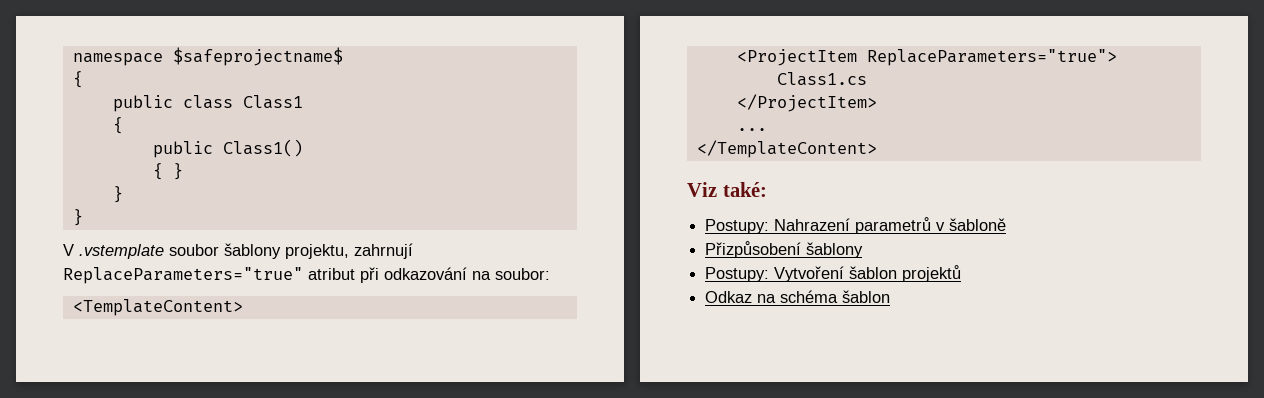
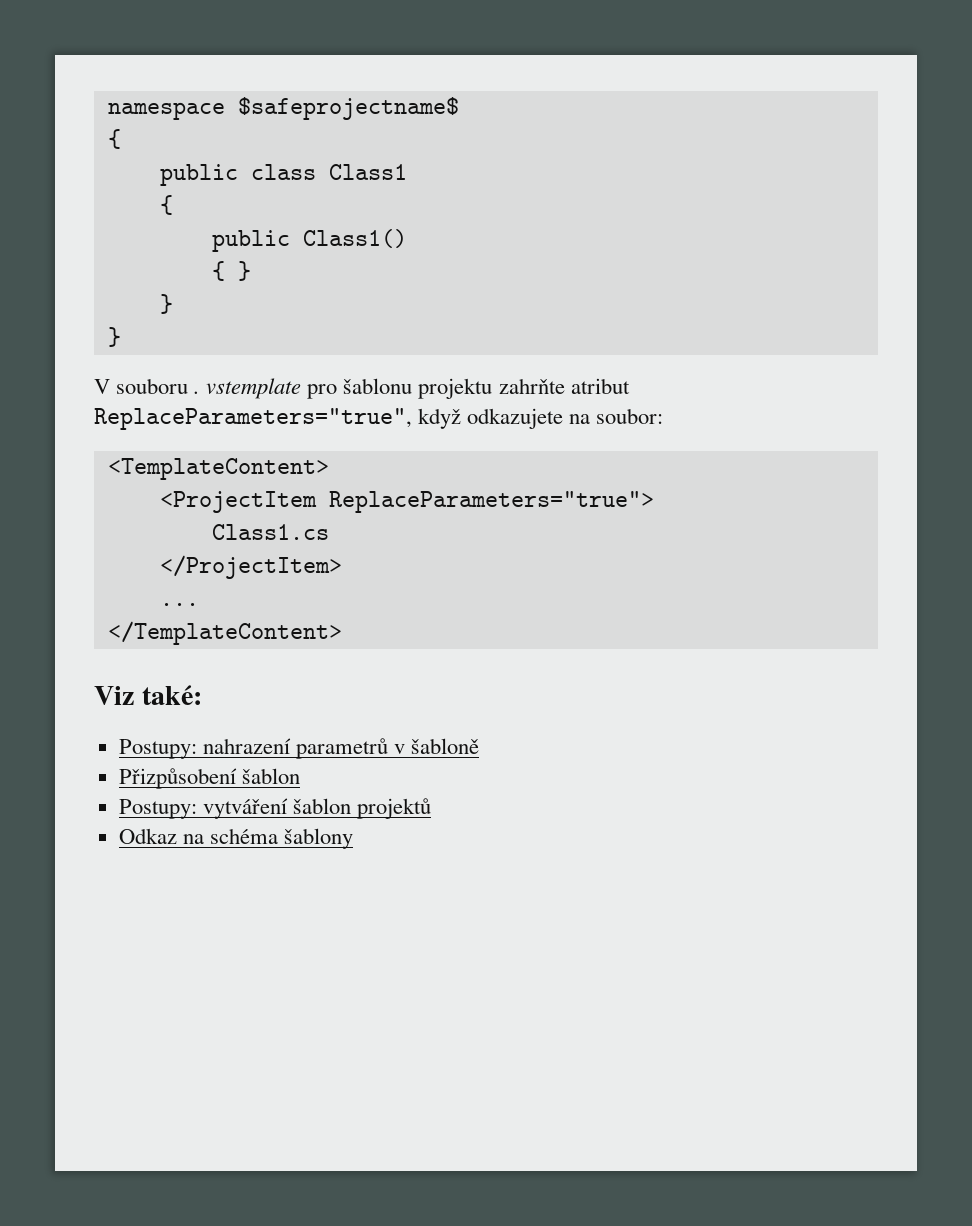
- V .vstemplate soubor šablony projektu, zahrnují ReplaceParameters="true" atribut při odkazování na soubor:
+ V souboru . vstemplate pro šablonu projektu zahrňte atribut ReplaceParameters="true", když odkazujete na soubor:
- Postupy: Nahrazení parametrů v šabloně
+ Postupy: nahrazení parametrů v šabloně
- Přizpůsobení šablony
- Postupy: Vytvoření šablon projektů
+ Přizpůsobení šablon
+ Postupy: vytváření šablon projektů
- Odkaz na schéma šablon
+ Odkaz na schéma šablony

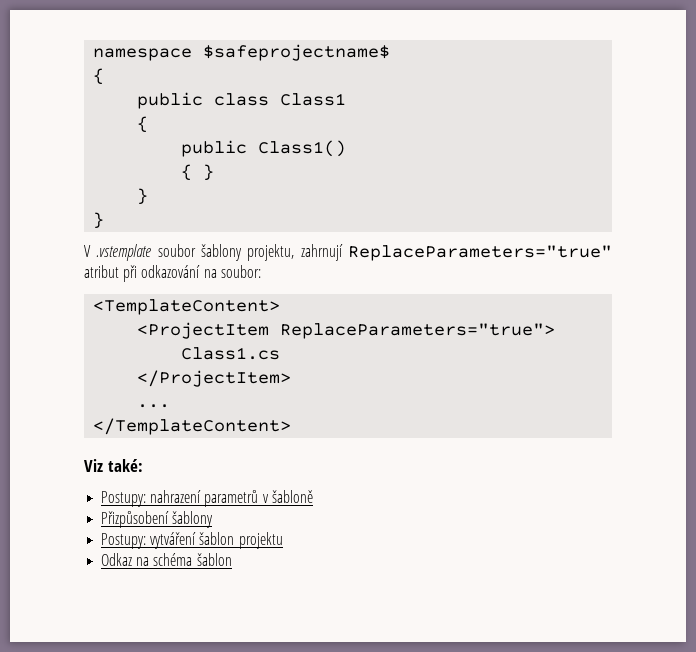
- V souboru . vstemplate pro šablonu projektu zahrňte atribut ReplaceParameters="true", když odkazujete na soubor:
+ V .vstemplate soubor šablony projektu, zahrnují ReplaceParameters="true" atribut při odkazování na soubor:
- Přizpůsobení šablon
+ Přizpůsobení šablony
- Postupy: vytváření šablon projektů
+ Postupy: vytváření šablon projektu
- Odkaz na schéma šablony
+ Odkaz na schéma šablon

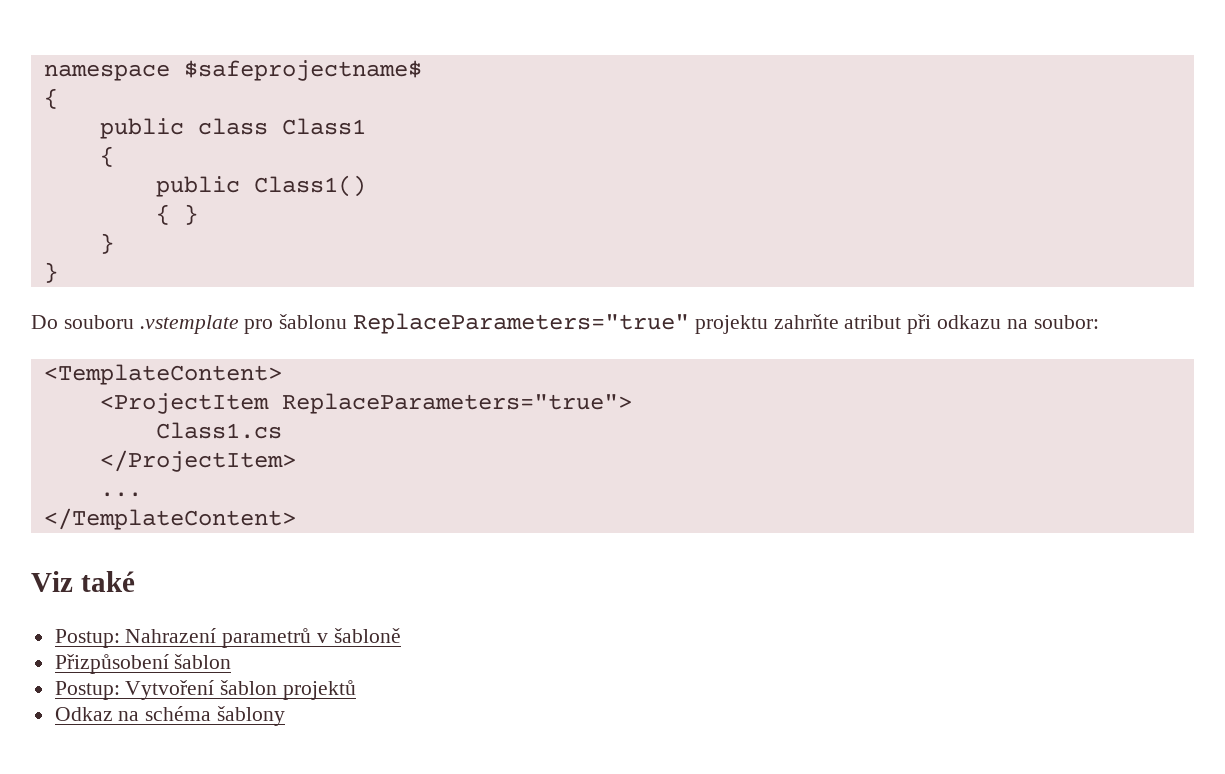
- V .vstemplate soubor šablony projektu, zahrnují ReplaceParameters="true" atribut při odkazování na soubor:
+ Do souboru .vstemplate pro šablonu ReplaceParameters="true" projektu zahrňte atribut při odkazu na soubor:
- Viz také:
- Postupy: nahrazení parametrů v šabloně
+ Viz také
+ Postup: Nahrazení parametrů v šabloně
- Přizpůsobení šablony
- Postupy: vytváření šablon projektu
+ Přizpůsobení šablon
+ Postup: Vytvoření šablon projektů
- Odkaz na schéma šablon
+ Odkaz na schéma šablony

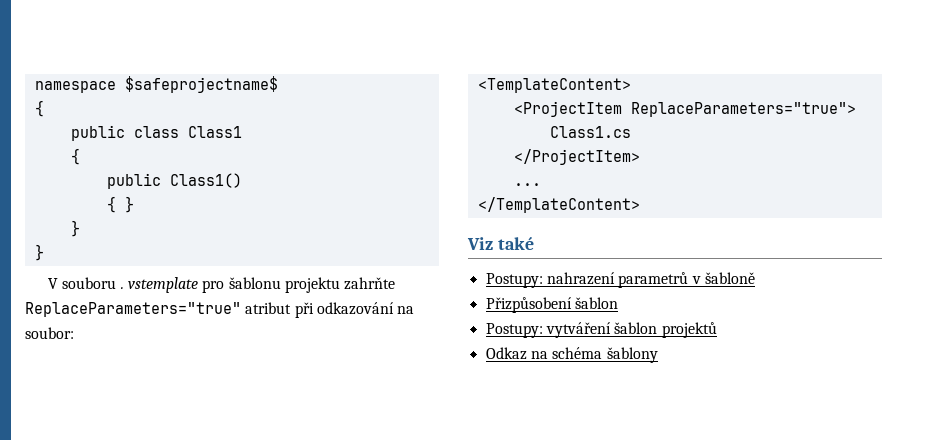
- Do souboru .vstemplate pro šablonu ReplaceParameters="true" projektu zahrňte atribut při odkazu na soubor:
+ V souboru . vstemplate pro šablonu projektu zahrňte ReplaceParameters="true" atribut při odkazování na soubor:
- Postup: Nahrazení parametrů v šabloně
+ Postupy: nahrazení parametrů v šabloně
- Postup: Vytvoření šablon projektů
+ Postupy: vytváření šablon projektů

